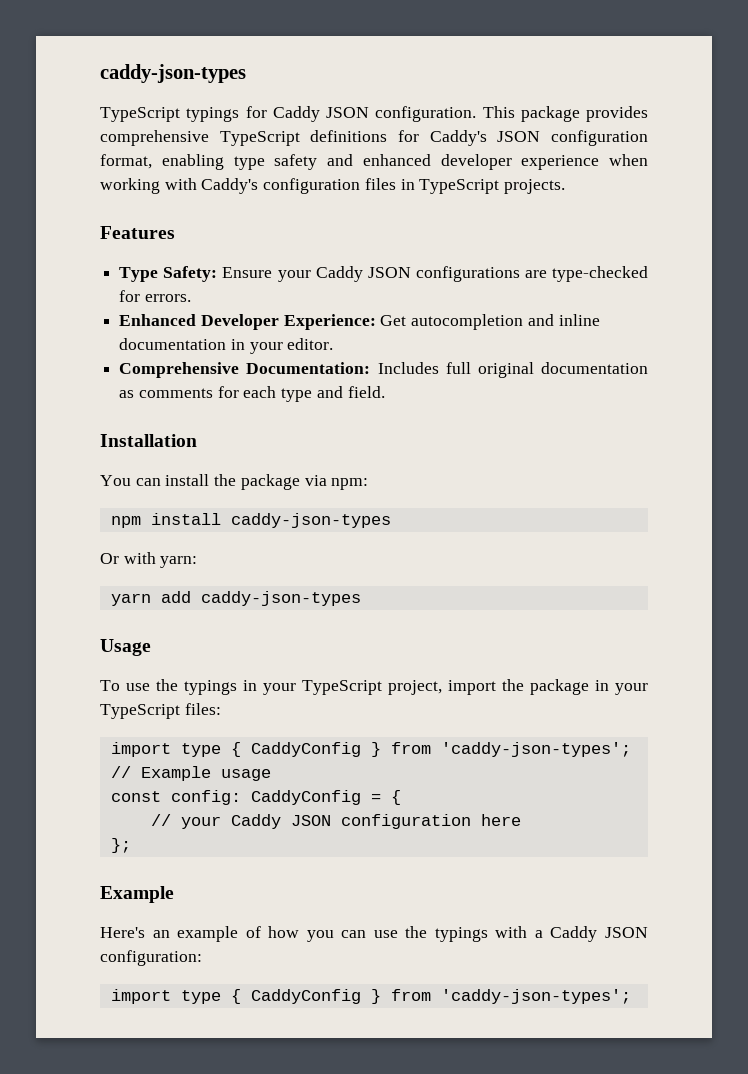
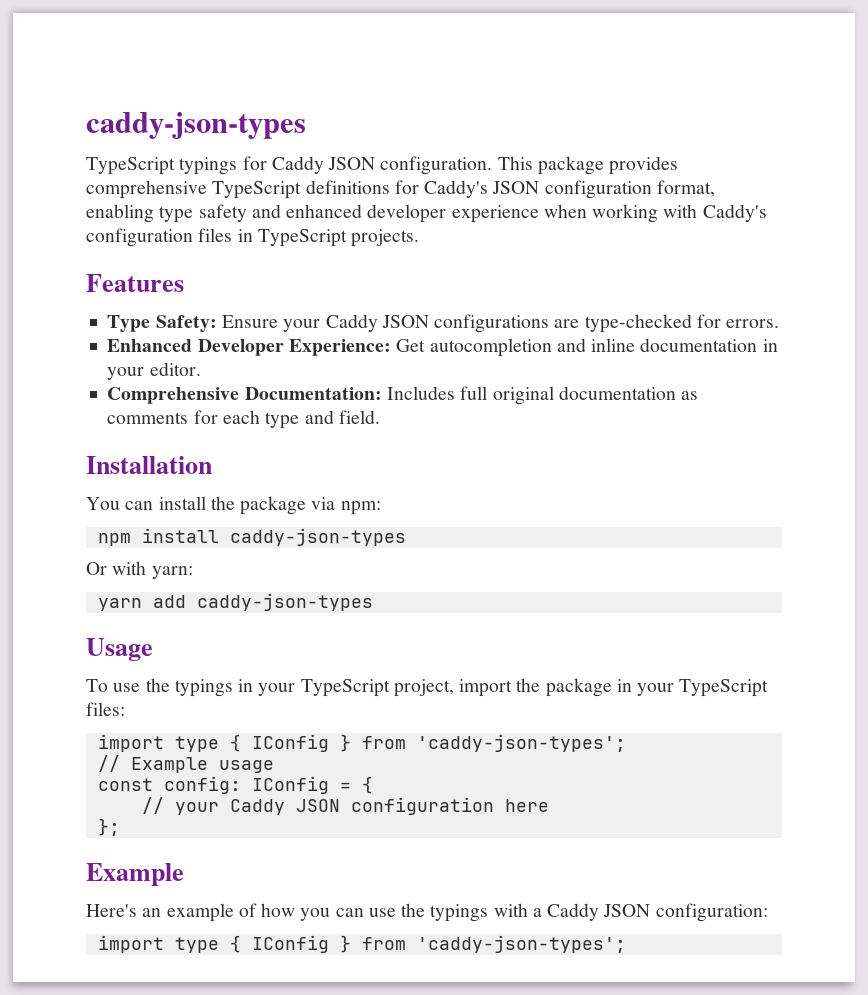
  To use the typings in your TypeScript project, import the package in your TypeScript files:
- import type { CaddyConfig } from 'caddy-json-types';
+ import type { IConfig } from 'caddy-json-types';
- const config: CaddyConfig = {
+ const config: IConfig = {
  Here's an example of how you can use the typings with a Caddy JSON configuration:
- import type { CaddyConfig } from 'caddy-json-types';
+ import type { IConfig } from 'caddy-json-types';

